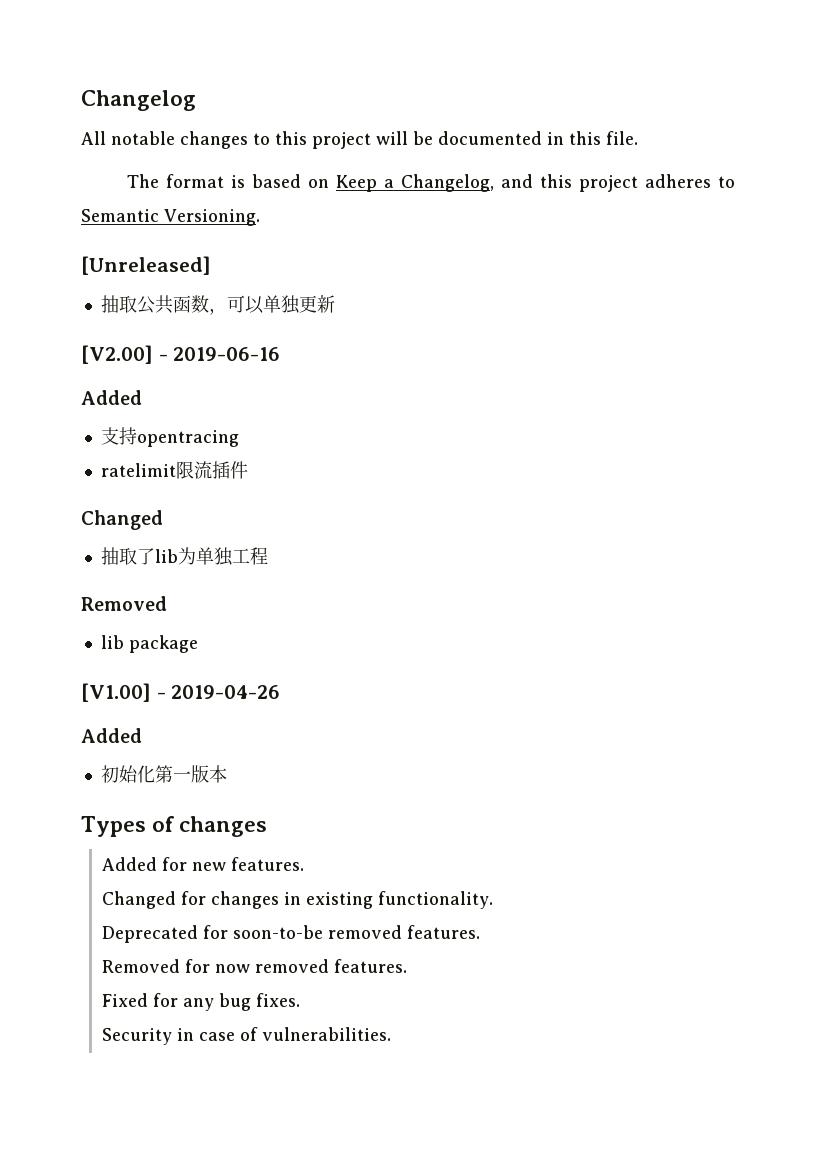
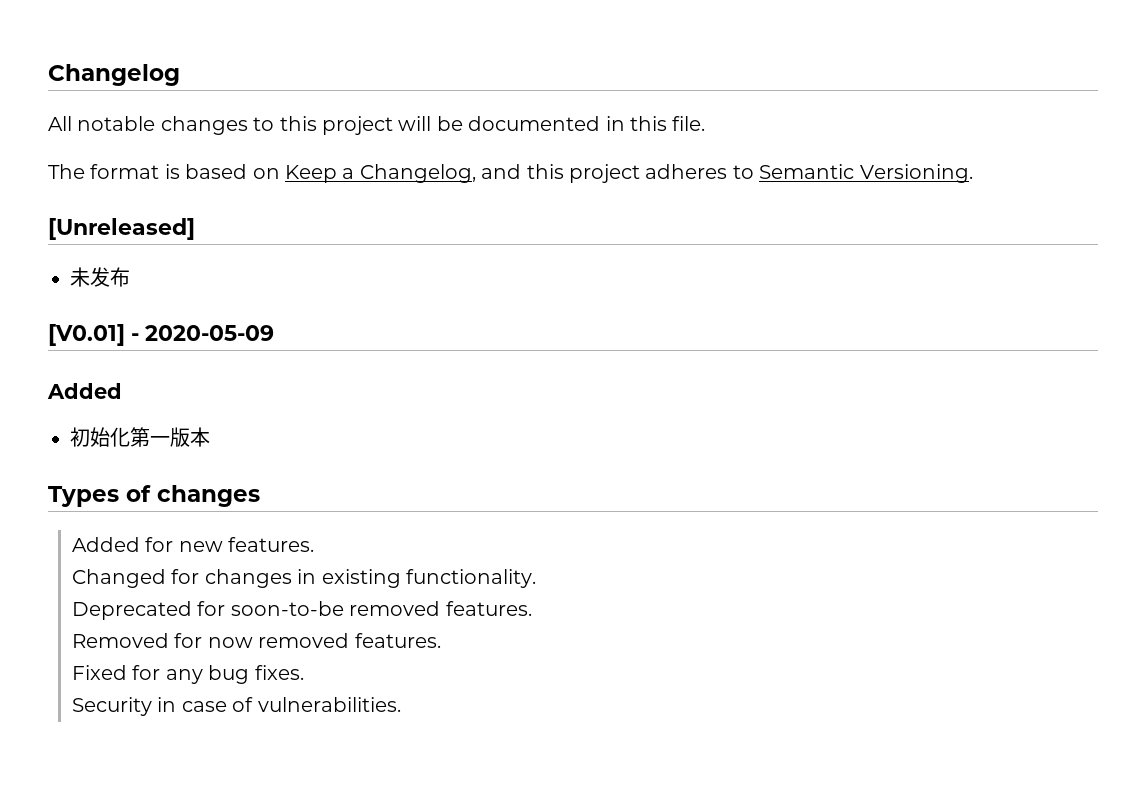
- 抽取公共函数，可以单独更新
- [V2.00] - 2019-06-16
- Added
- 支持opentracing
- ratelimit限流插件
- Changed
- 抽取了lib为单独工程
- Removed
- lib package
- [V1.00] - 2019-04-26
+ 未发布
+ [V0.01] - 2020-05-09

